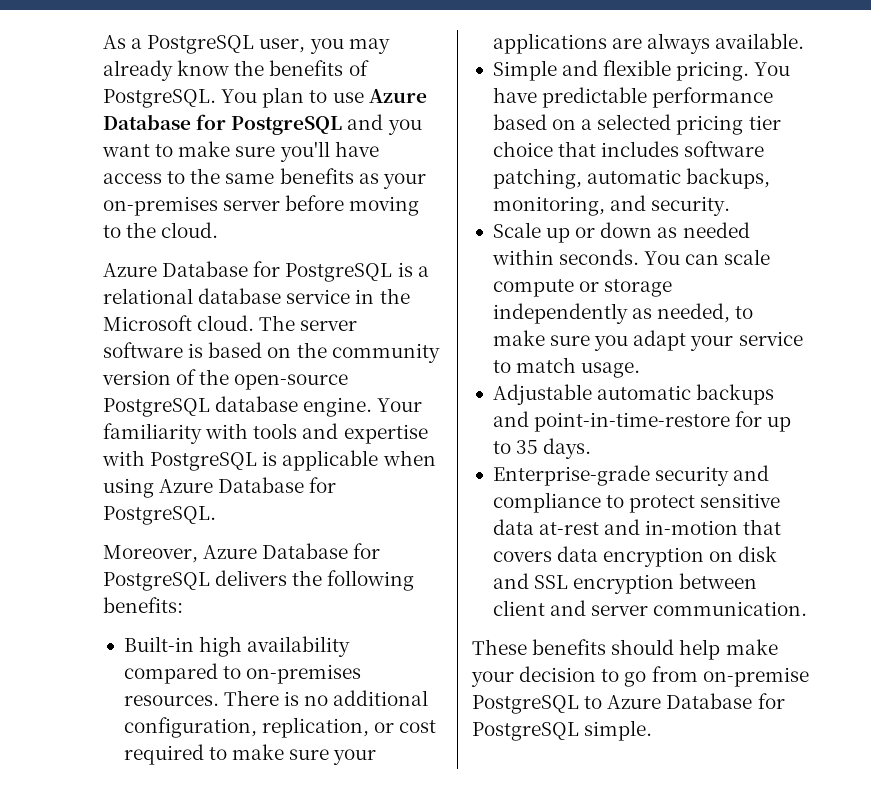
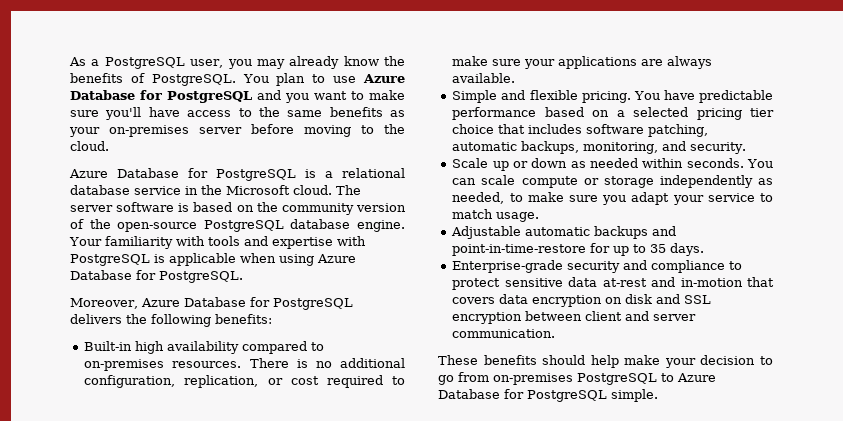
- These benefits should help make your decision to go from on-premise PostgreSQL to Azure Database for PostgreSQL simple.
+ These benefits should help make your decision to go from on-premises PostgreSQL to Azure Database for PostgreSQL simple.

